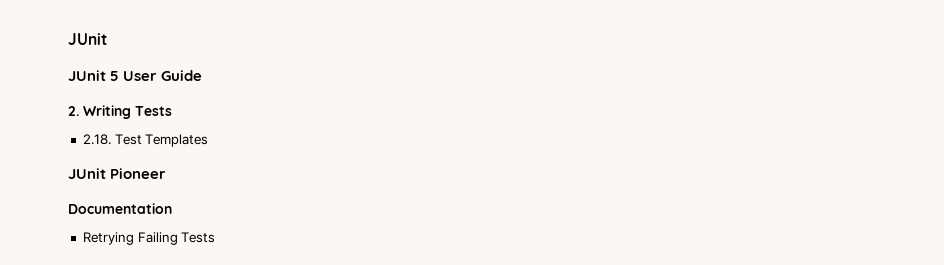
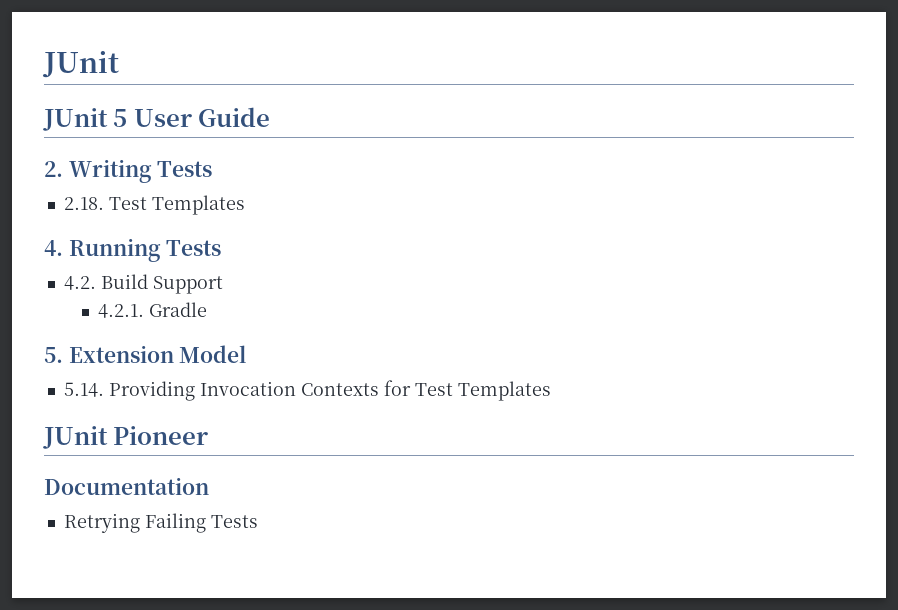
+ 4. Running Tests
+ 4.2. Build Support
+ 4.2.1. Gradle
+ 5. Extension Model
+ 5.14. Providing Invocation Contexts for Test Templates

